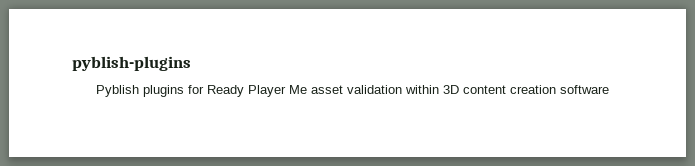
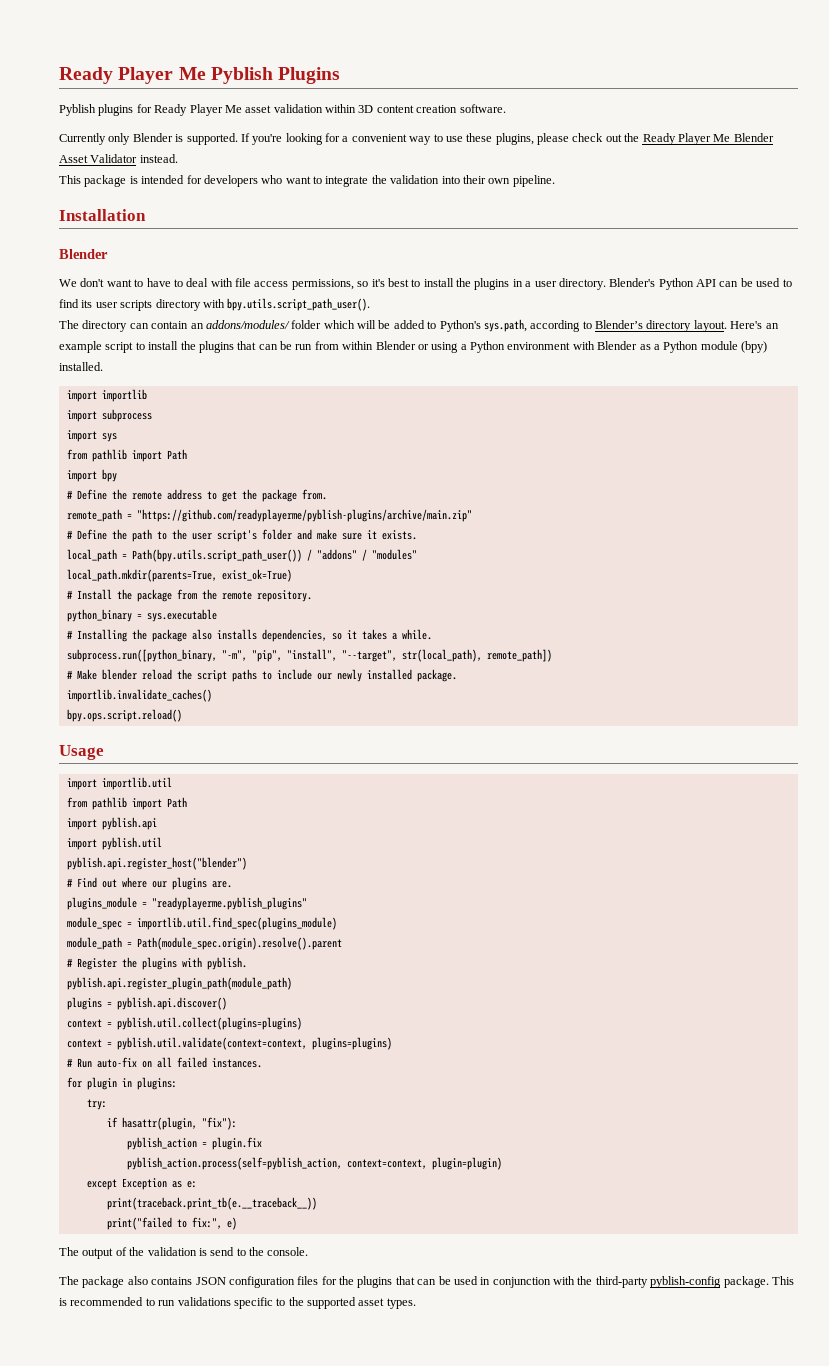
- pyblish-plugins
+ Ready Player Me Pyblish Plugins
- Pyblish plugins for Ready Player Me asset validation within 3D content creation software
+ Pyblish plugins for Ready Player Me asset validation within 3D content creation software.
+ Currently only Blender is supported. If you're looking for a convenient way to use these plugins, please check out the Ready Player Me Blender Asset Validator instead.
+ This package is intended for developers who want to integrate the validation into their own pipeline.
+ Installation
+ Blender
+ We don't want to have to deal with file access permissions, so it's best to install the plugins in a user directory. Blender's Python API can be used to find its user scripts directory with bpy.utils.script_path_user().
+ The directory can contain an addons/modules/ folder which will be added to Python's sys.path, according to Blender’s directory layout. Here's an example script to install the plugins that can be run from within Blender or using a Python environment with Blender as a Python module (bpy) installed.
+ import importlib
+ import subprocess
+ import sys
+ from pathlib import Path
+ import bpy
+ # Define the remote address to get the package from.
+ remote_path = "https://github.com/readyplayerme/pyblish-plugins/archive/main.zip"
+ # Define the path to the user script's folder and make sure it exists.
+ local_path = Path(bpy.utils.script_path_user()) / "addons" / "modules"
+ local_path.mkdir(parents=True, exist_ok=True)
+ # Install the package from the remote repository.
+ python_binary = sys.executable
+ # Installing the package also installs dependencies, so it takes a while.
+ subprocess.run([python_binary, "-m", "pip", "install", "--target", str(local_path), remote_path])
+ # Make blender reload the script paths to include our newly installed package.
+ importlib.invalidate_caches()
+ bpy.ops.script.reload()
+ Usage
+ import importlib.util
+ from pathlib import Path
+ import pyblish.api
+ import pyblish.util
+ pyblish.api.register_host("blender")
+ # Find out where our plugins are.
+ plugins_module = "readyplayerme.pyblish_plugins"
+ module_spec = importlib.util.find_spec(plugins_module)
+ module_path = Path(module_spec.origin).resolve().parent
+ # Register the plugins with pyblish.
+ pyblish.api.register_plugin_path(module_path)
+ plugins = pyblish.api.discover()
+ context = pyblish.util.collect(plugins=plugins)
+ context = pyblish.util.validate(context=context, plugins=plugins)
+ # Run auto-fix on all failed instances.
+ for plugin in plugins:
+ try:
+ if hasattr(plugin, "fix"):
+ pyblish_action = plugin.fix
+ pyblish_action.process(self=pyblish_action, context=context, plugin=plugin)
+ except Exception as e:
+ print(traceback.print_tb(e.__traceback__))
+ print("failed to fix:", e)
+ The output of the validation is send to the console.
+ The package also contains JSON configuration files for the plugins that can be used in conjunction with the third-party pyblish-config package. This is recommended to run validations specific to the supported asset types.

